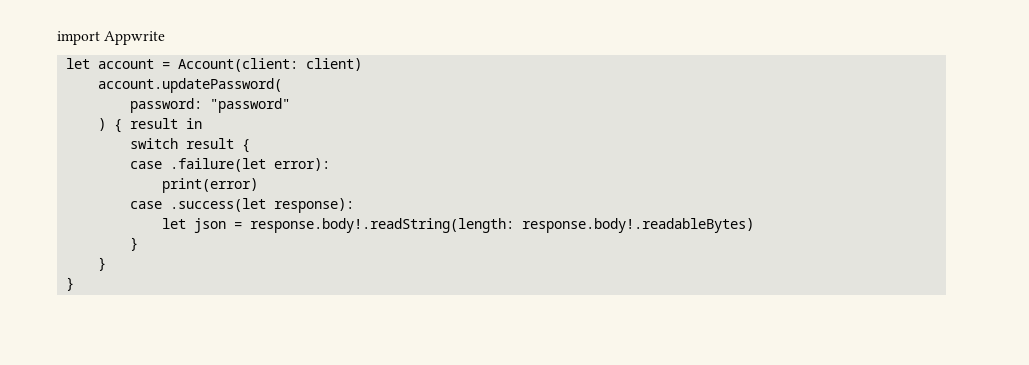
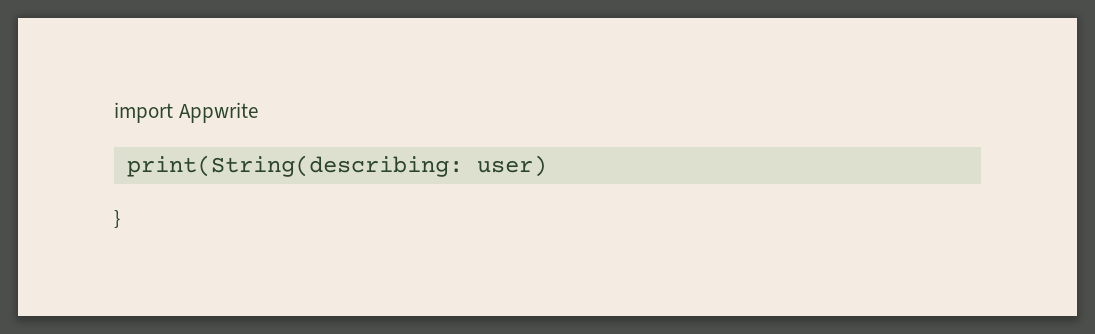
- let account = Account(client: client)
- account.updatePassword(
- password: "password"
- ) { result in
- switch result {
- case .failure(let error):
- print(error)
- case .success(let response):
- let json = response.body!.readString(length: response.body!.readableBytes)
- }
- }
+ print(String(describing: user)

